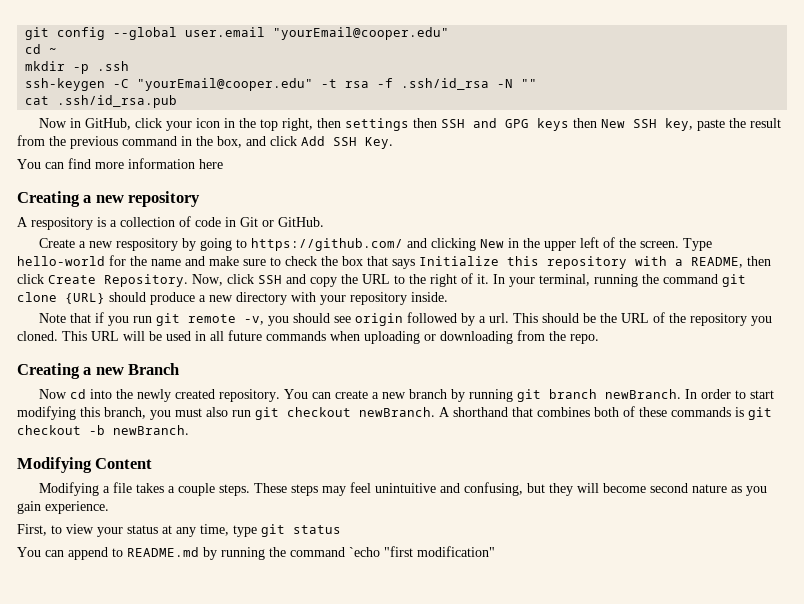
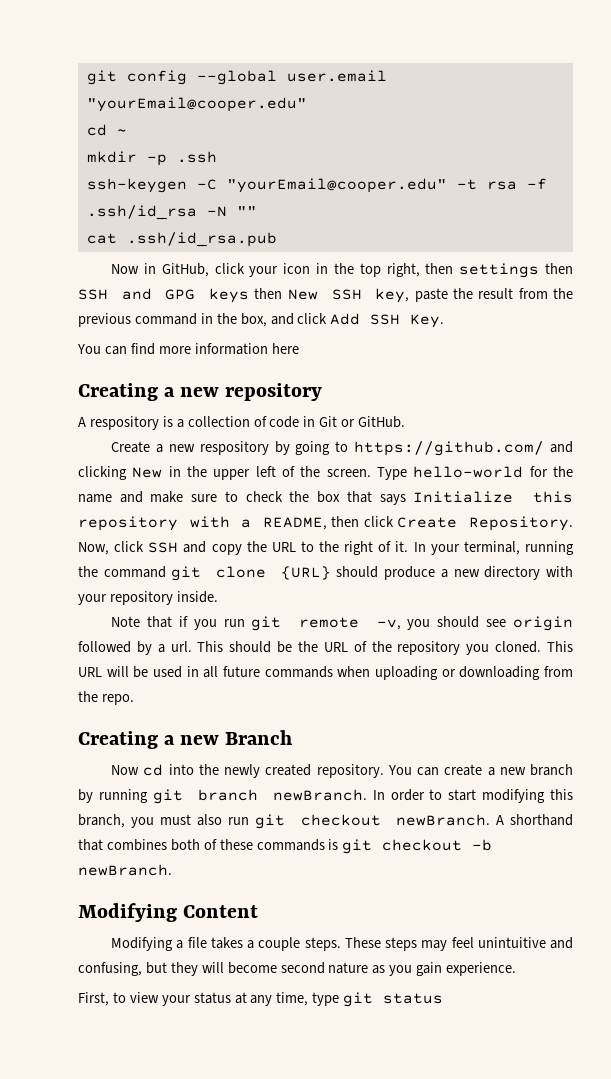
- You can append to README.md by running the command `echo "first modification"

